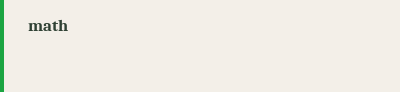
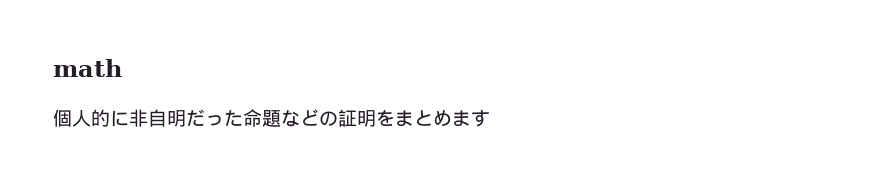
+ 個人的に非自明だった命題などの証明をまとめます

